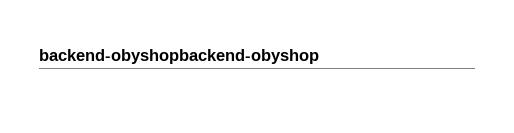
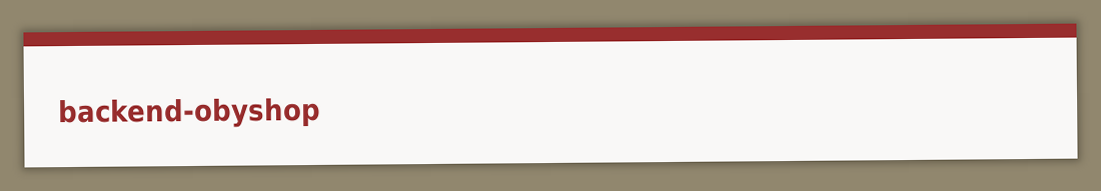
- backend-obyshopbackend-obyshop
+ backend-obyshop

